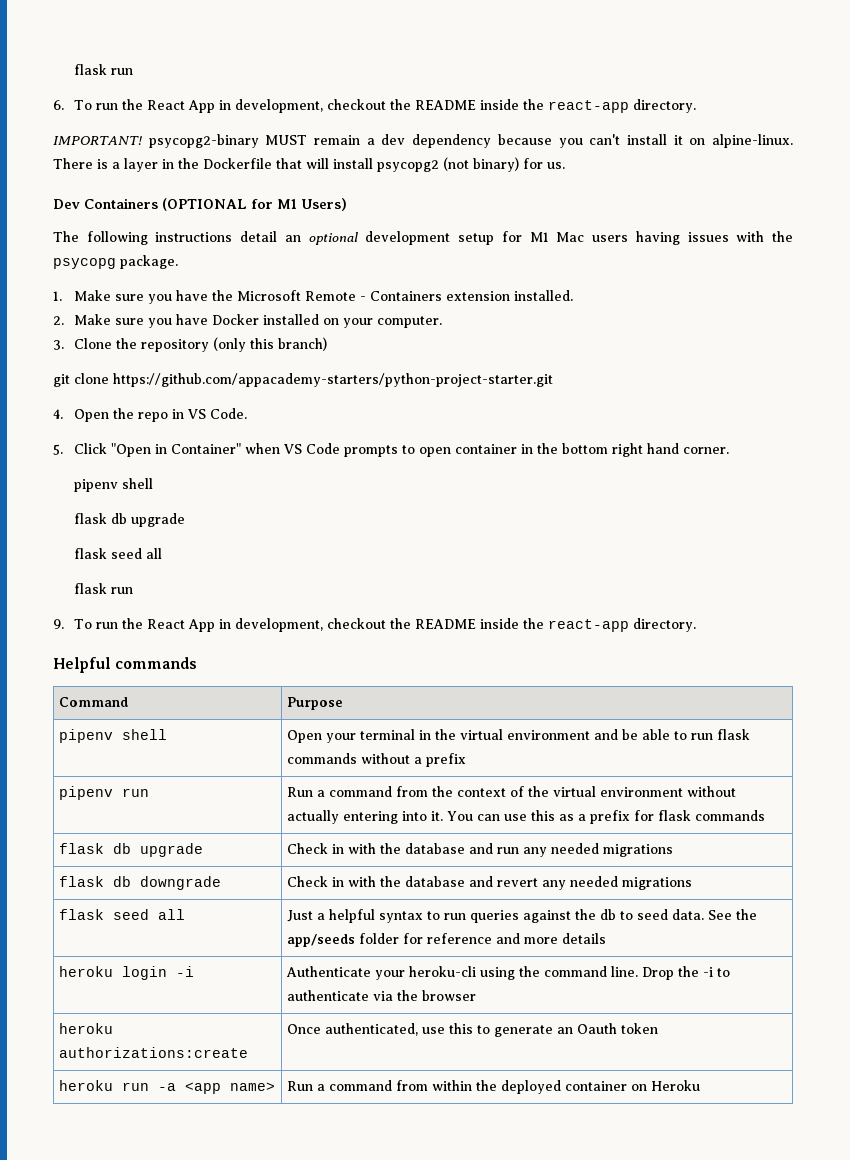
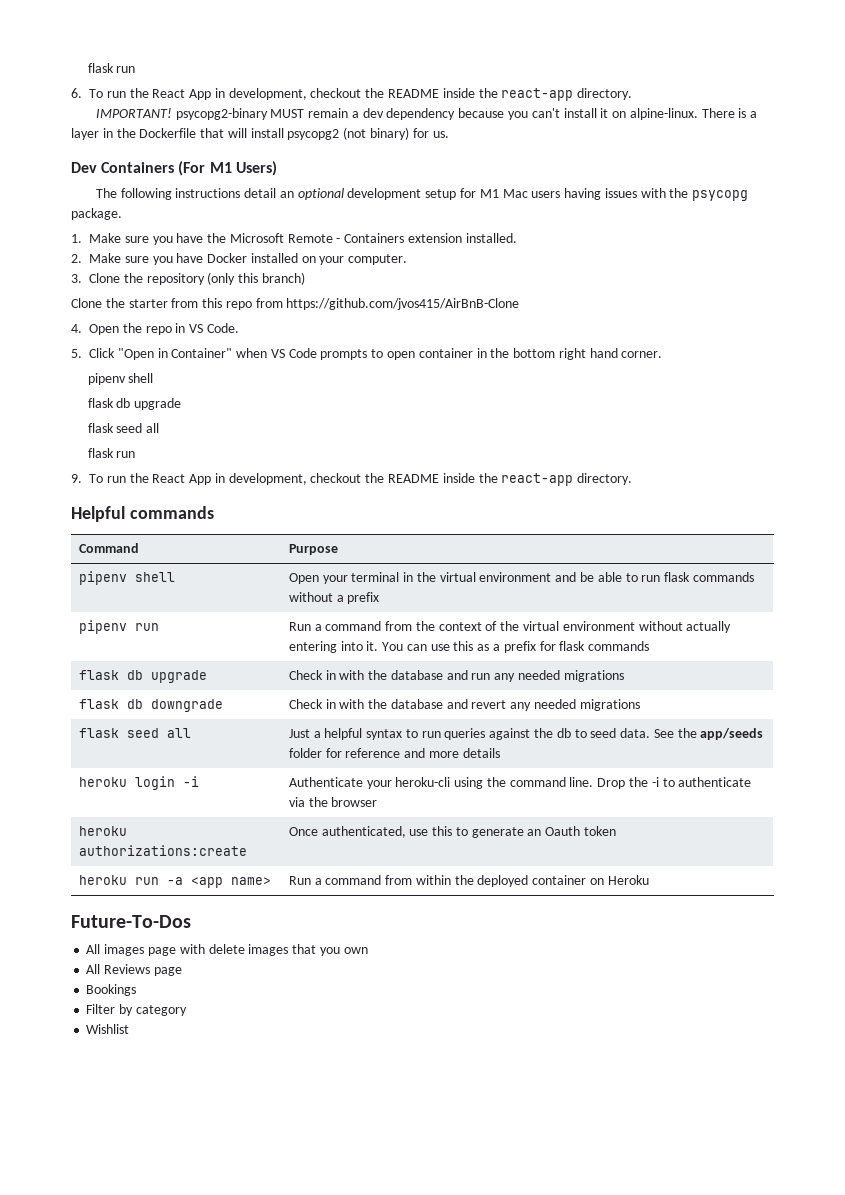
- Dev Containers (OPTIONAL for M1 Users)
+ Dev Containers (For M1 Users)
- git clone https://github.com/appacademy-starters/python-project-starter.git
+ Clone the starter from this repo from https://github.com/jvos415/AirBnB-Clone
+ Future-To-Dos
+ All images page with delete images that you own
+ All Reviews page
+ Bookings
+ Filter by category
+ Wishlist

